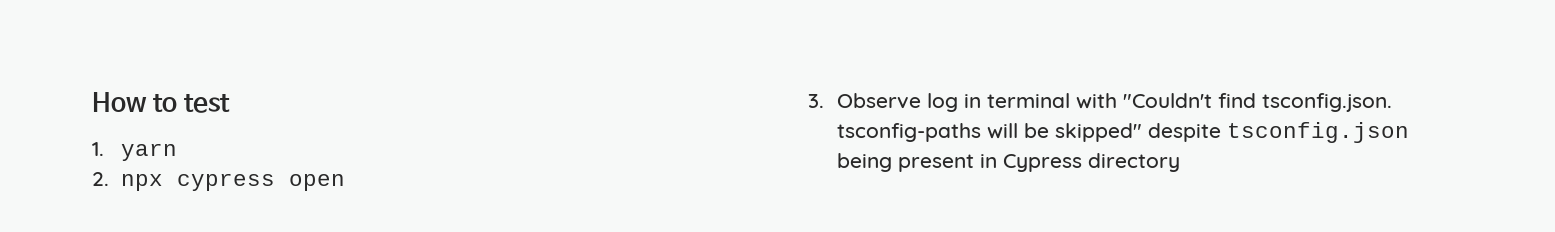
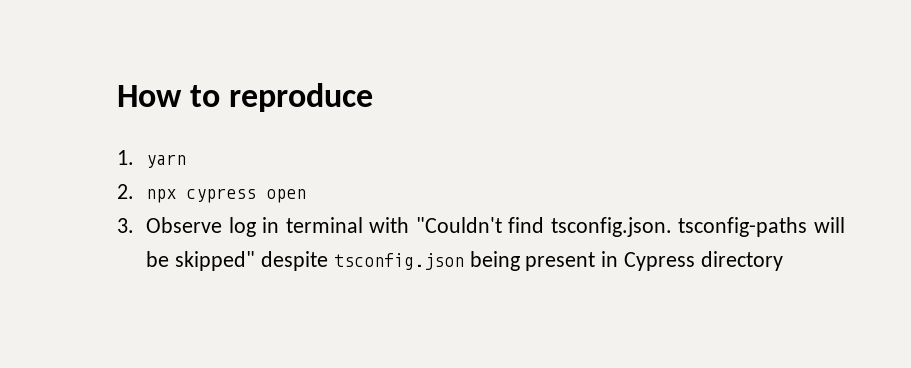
- How to test
+ How to reproduce

